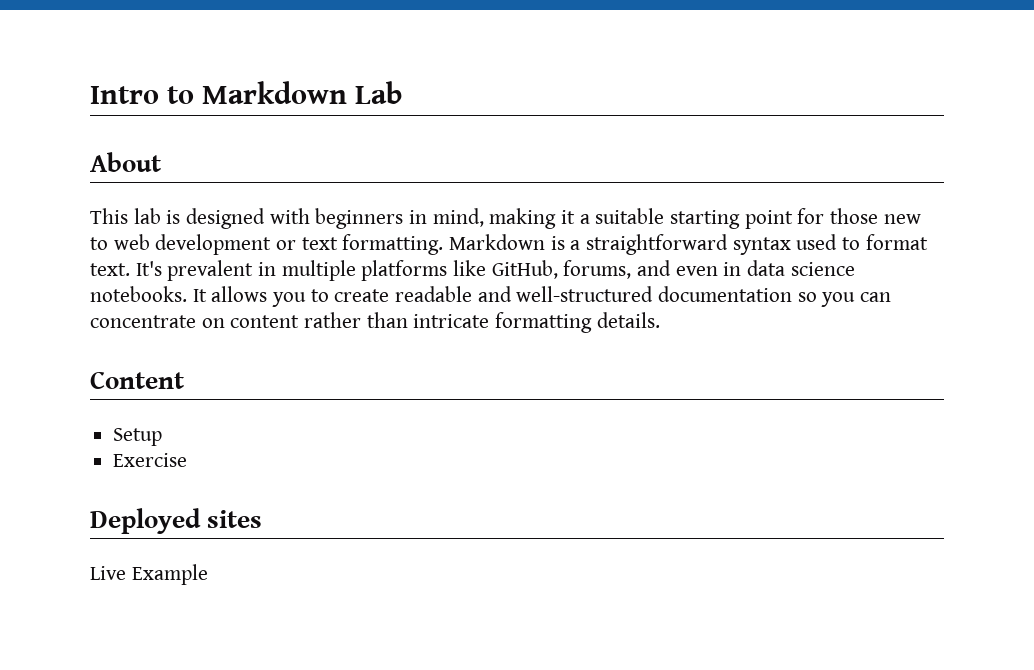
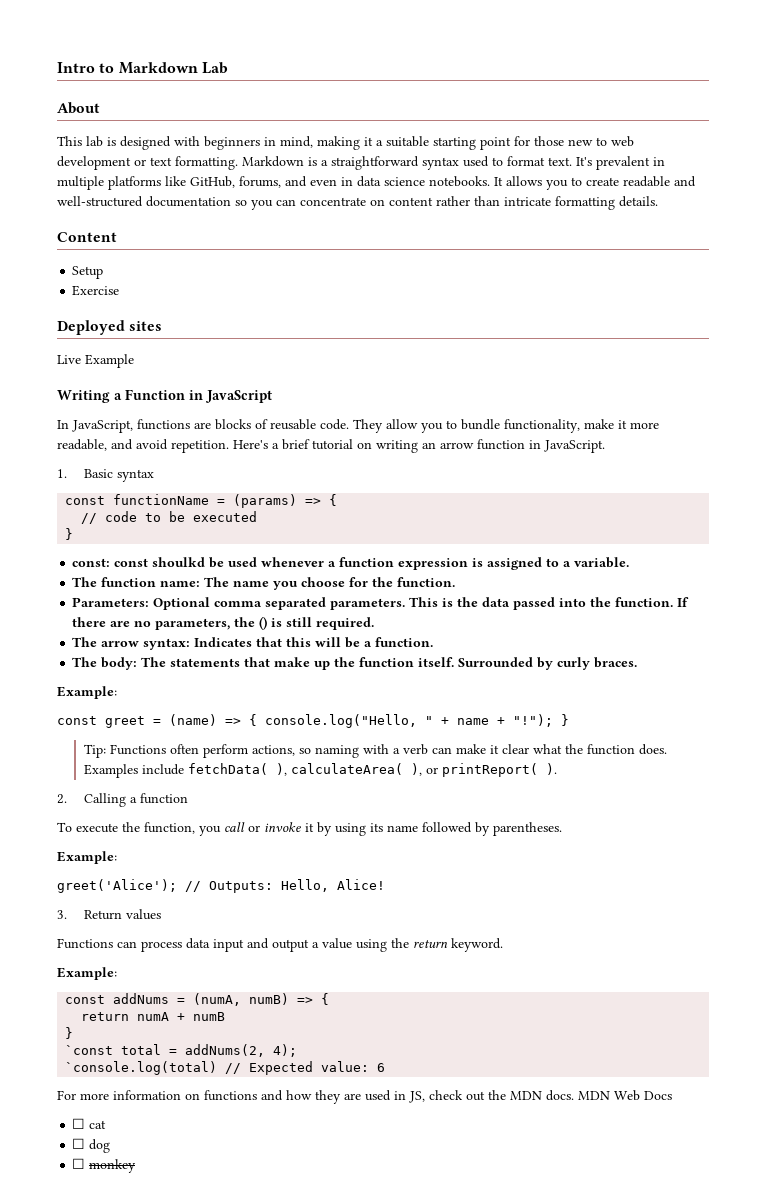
+ Writing a Function in JavaScript
+ In JavaScript, functions are blocks of reusable code. They allow you to bundle functionality, make it more readable, and avoid repetition. Here's a brief tutorial on writing an arrow function in JavaScript.
+ 1. Basic syntax
+ const functionName = (params) => {
+ // code to be executed
+ }
+ const: const shoulkd be used whenever a function expression is assigned to a variable.
+ The function name: The name you choose for the function.
+ Parameters: Optional comma separated parameters. This is the data passed into the function. If there are no parameters, the () is still required.
+ The arrow syntax: Indicates that this will be a function.
+ The body: The statements that make up the function itself. Surrounded by curly braces.
+ Example:
+ const greet = (name) => { console.log("Hello, " + name + "!"); }
+ Tip: Functions often perform actions, so naming with a verb can make it clear what the function does. Examples include fetchData( ), calculateArea( ), or printReport( ).
+ 2. Calling a function
+ To execute the function, you call or invoke it by using its name followed by parentheses.
+ Example:
+ greet('Alice'); // Outputs: Hello, Alice!
+ 3. Return values
+ Functions can process data input and output a value using the return keyword.
+ Example:
+ const addNums = (numA, numB) => {
+ return numA + numB
+ }
+ `const total = addNums(2, 4);
+ `console.log(total) // Expected value: 6
+ For more information on functions and how they are used in JS, check out the MDN docs. MDN Web Docs
+ ☐ cat
+ ☐ dog
+ ☐ monkey

